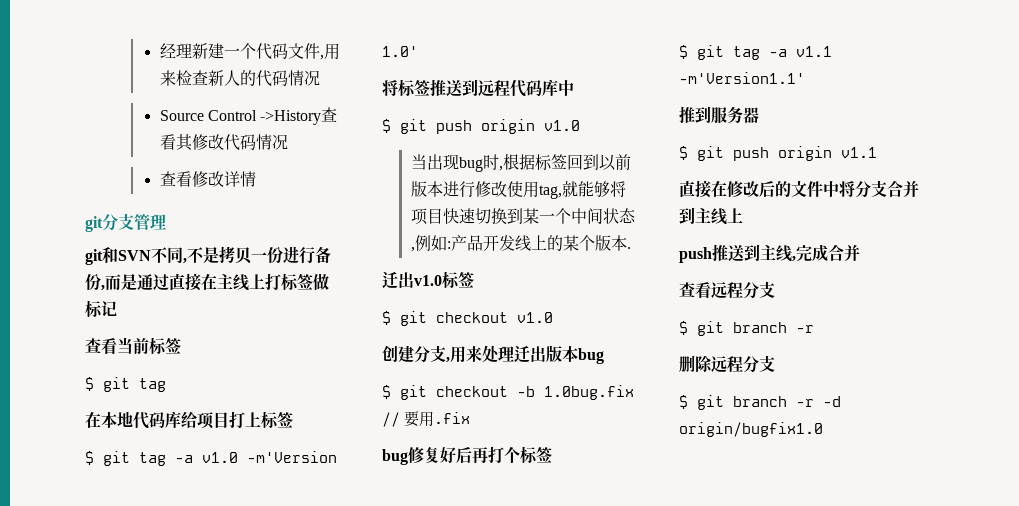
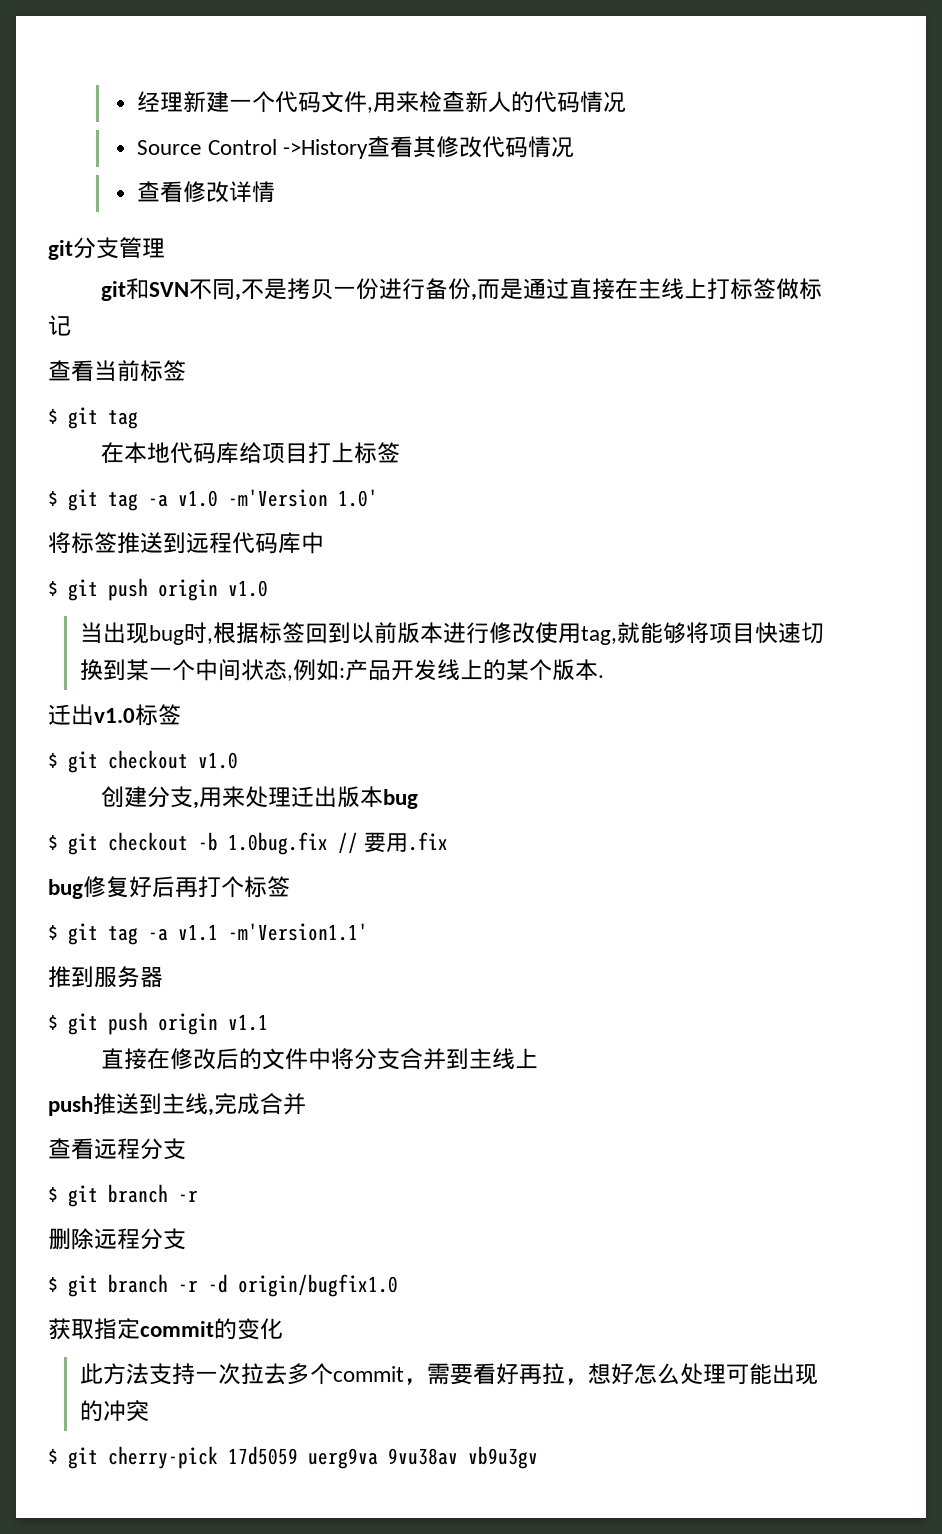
+ 获取指定commit的变化
+ 此方法支持一次拉去多个commit，需要看好再拉，想好怎么处理可能出现的冲突
+ $ git cherry-pick 17d5059 uerg9va 9vu38av vb9u3gv

